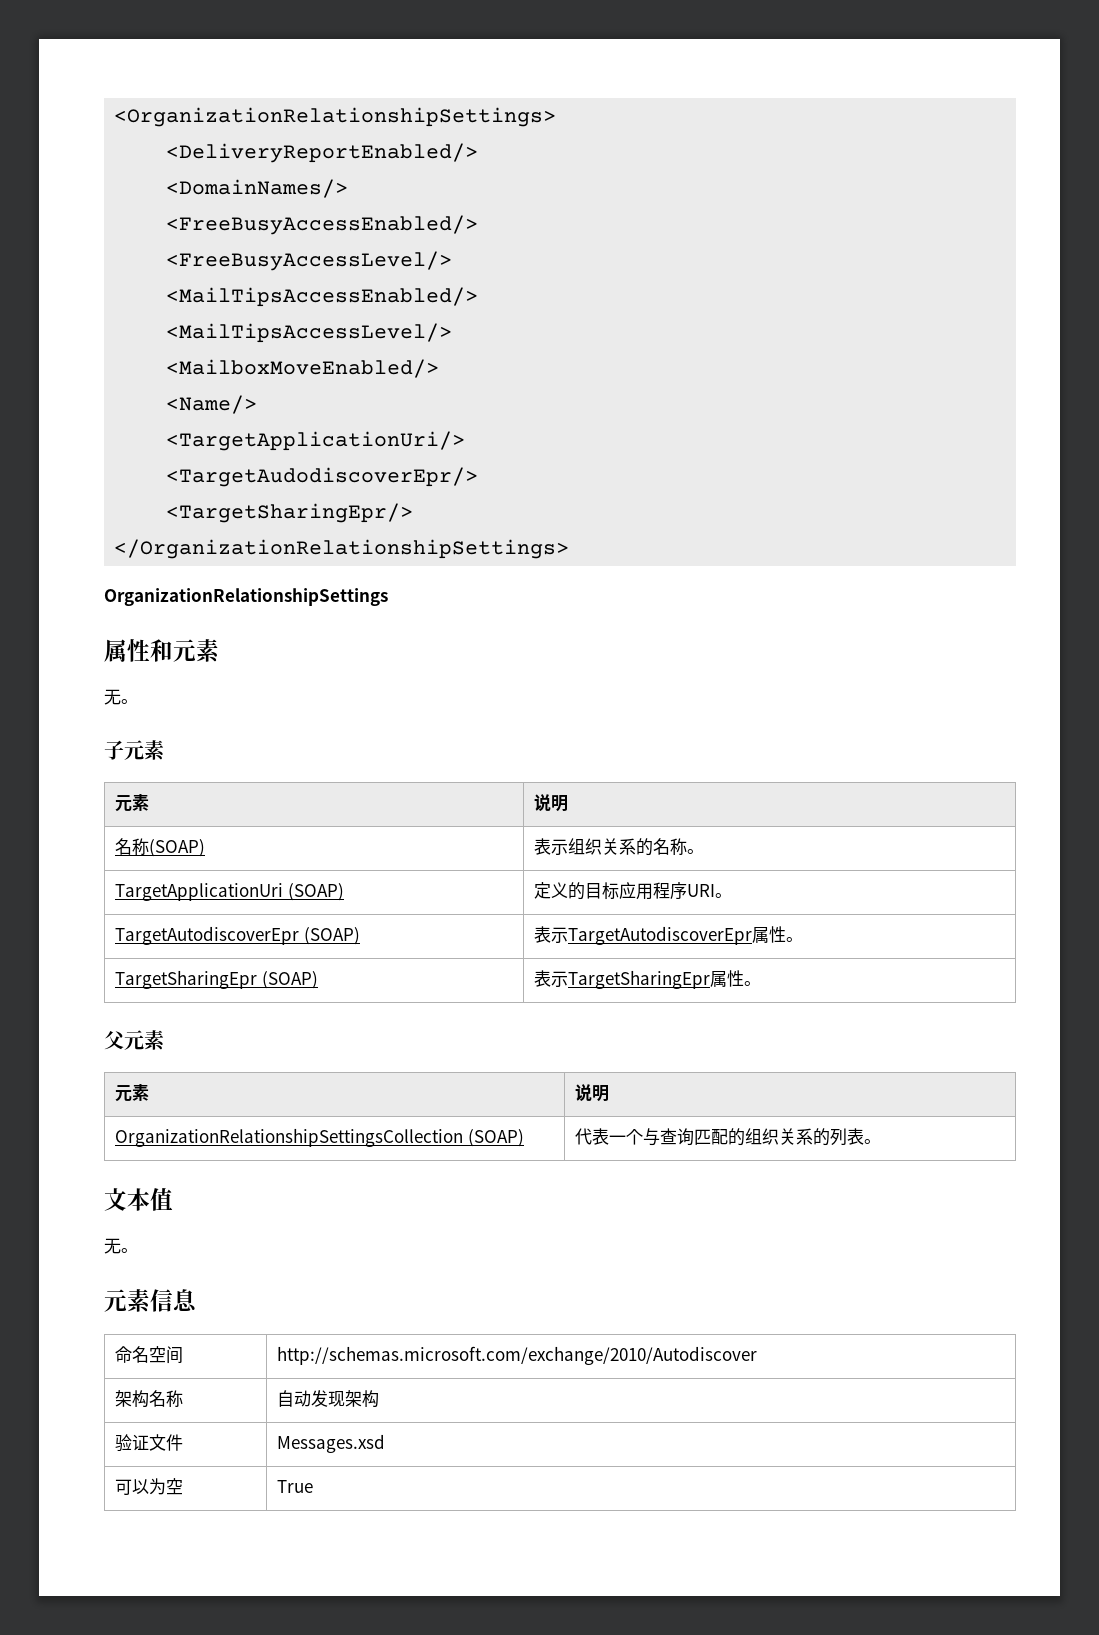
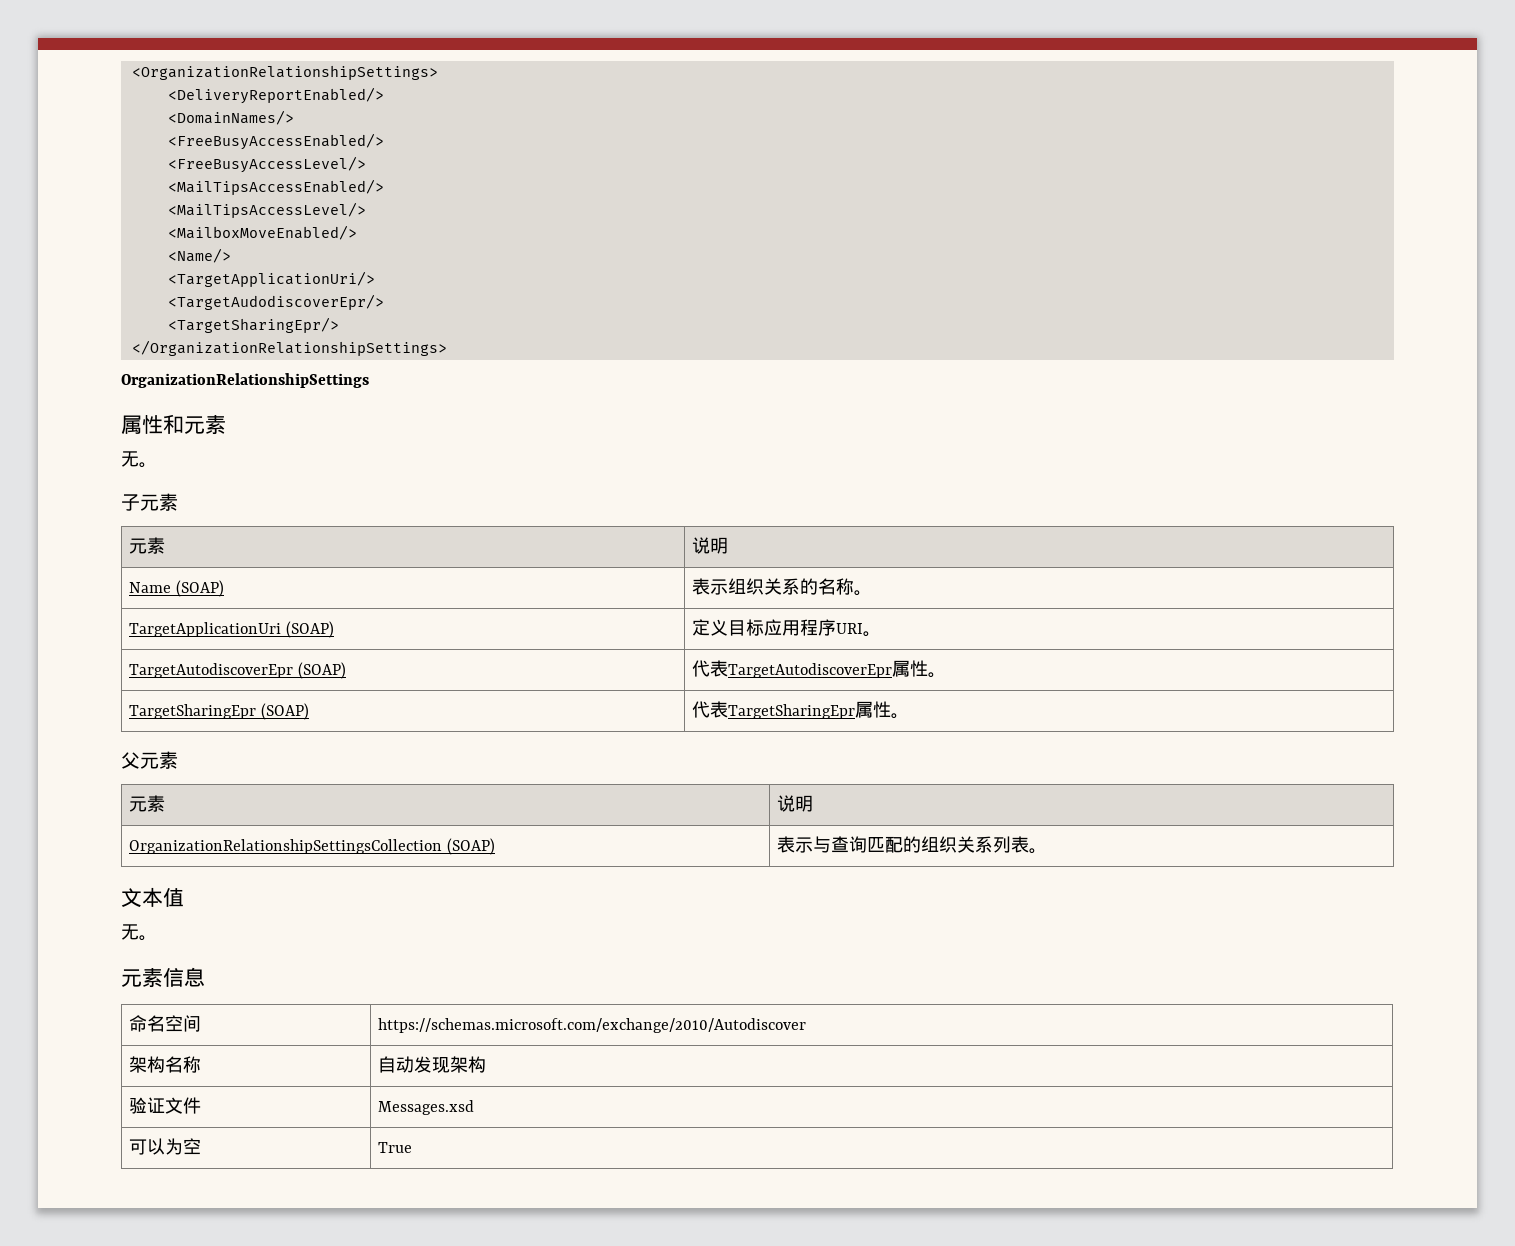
- 名称(SOAP) | 表示组织关系的名称。
+ Name (SOAP) | 表示组织关系的名称。
- TargetApplicationUri (SOAP) | 定义的目标应用程序URI。
+ TargetApplicationUri (SOAP) | 定义目标应用程序URI。
- TargetAutodiscoverEpr (SOAP) | 表示TargetAutodiscoverEpr属性。
+ TargetAutodiscoverEpr (SOAP) | 代表TargetAutodiscoverEpr属性。
- TargetSharingEpr (SOAP) | 表示TargetSharingEpr属性。
+ TargetSharingEpr (SOAP) | 代表TargetSharingEpr属性。
- OrganizationRelationshipSettingsCollection (SOAP) | 代表一个与查询匹配的组织关系的列表。
+ OrganizationRelationshipSettingsCollection (SOAP) | 表示与查询匹配的组织关系列表。
- 命名空间 | http://schemas.microsoft.com/exchange/2010/Autodiscover
+ 命名空间 | https://schemas.microsoft.com/exchange/2010/Autodiscover

